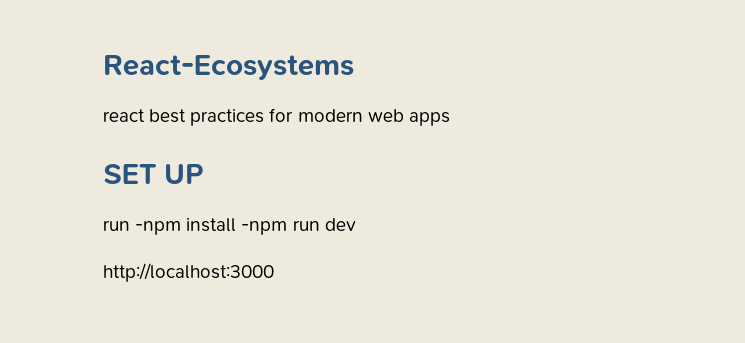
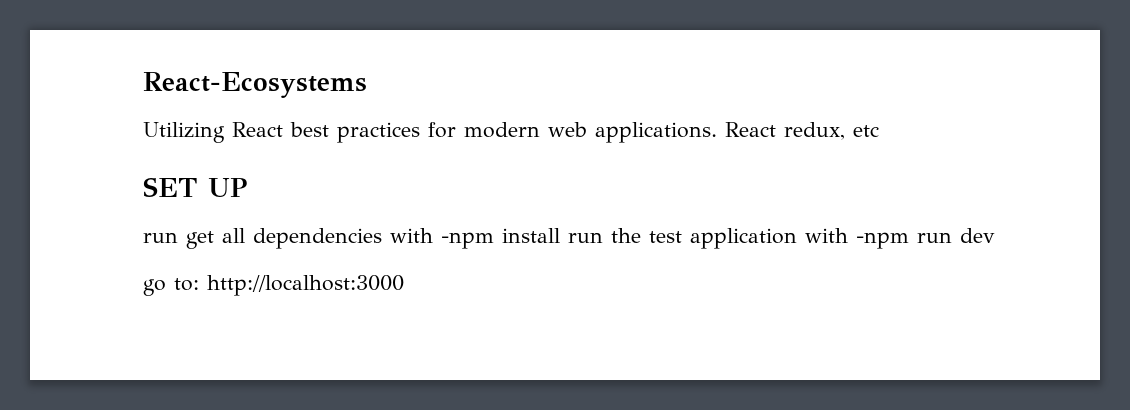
- react best practices for modern web apps
+ Utilizing React best practices for modern web applications. React redux, etc
- run -npm install -npm run dev
+ run get all dependencies with -npm install run the test application with -npm run dev
- http://localhost:3000
+ go to: http://localhost:3000

